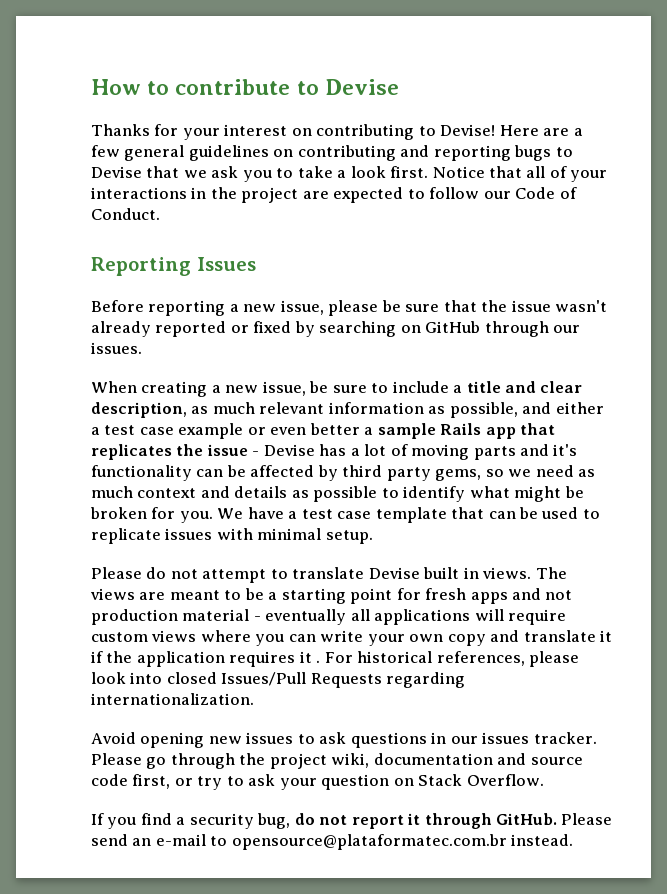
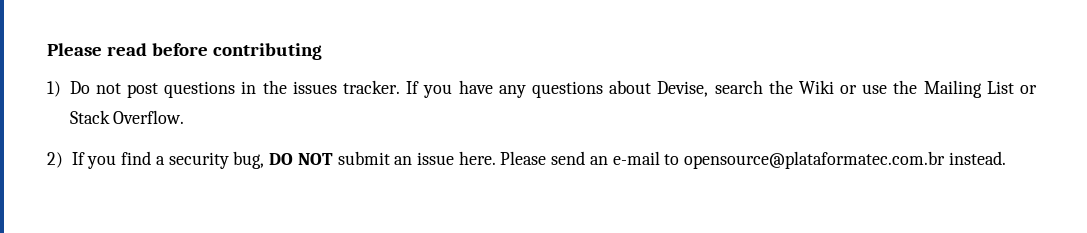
- How to contribute to Devise
- Thanks for your interest on contributing to Devise! Here are a few general guidelines on contributing and reporting bugs to Devise that we ask you to take a look first. Notice that all of your interactions in the project are expected to follow our Code of Conduct.
- Reporting Issues
- Before reporting a new issue, please be sure that the issue wasn't already reported or fixed by searching on GitHub through our issues.
- When creating a new issue, be sure to include a title and clear description, as much relevant information as possible, and either a test case example or even better a sample Rails app that replicates the issue - Devise has a lot of moving parts and it's functionality can be affected by third party gems, so we need as much context and details as possible to identify what might be broken for you. We have a test case template that can be used to replicate issues with minimal setup.
- Please do not attempt to translate Devise built in views. The views are meant to be a starting point for fresh apps and not production material - eventually all applications will require custom views where you can write your own copy and translate it if the application requires it . For historical references, please look into closed Issues/Pull Requests regarding internationalization.
- Avoid opening new issues to ask questions in our issues tracker. Please go through the project wiki, documentation and source code first, or try to ask your question on Stack Overflow.
+ Please read before contributing
+ 1) Do not post questions in the issues tracker. If you have any questions about Devise, search the Wiki or use the Mailing List or Stack Overflow.
- If you find a security bug, do not report it through GitHub.
+ 2) If you find a security bug, DO NOT submit an issue here.

